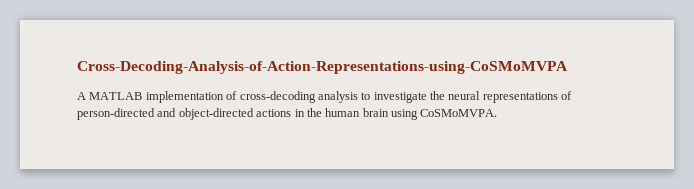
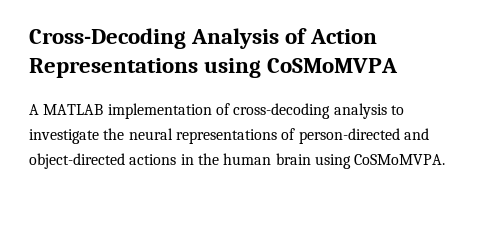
- Cross-Decoding-Analysis-of-Action-Representations-using-CoSMoMVPA
+ Cross-Decoding Analysis of Action Representations using CoSMoMVPA

